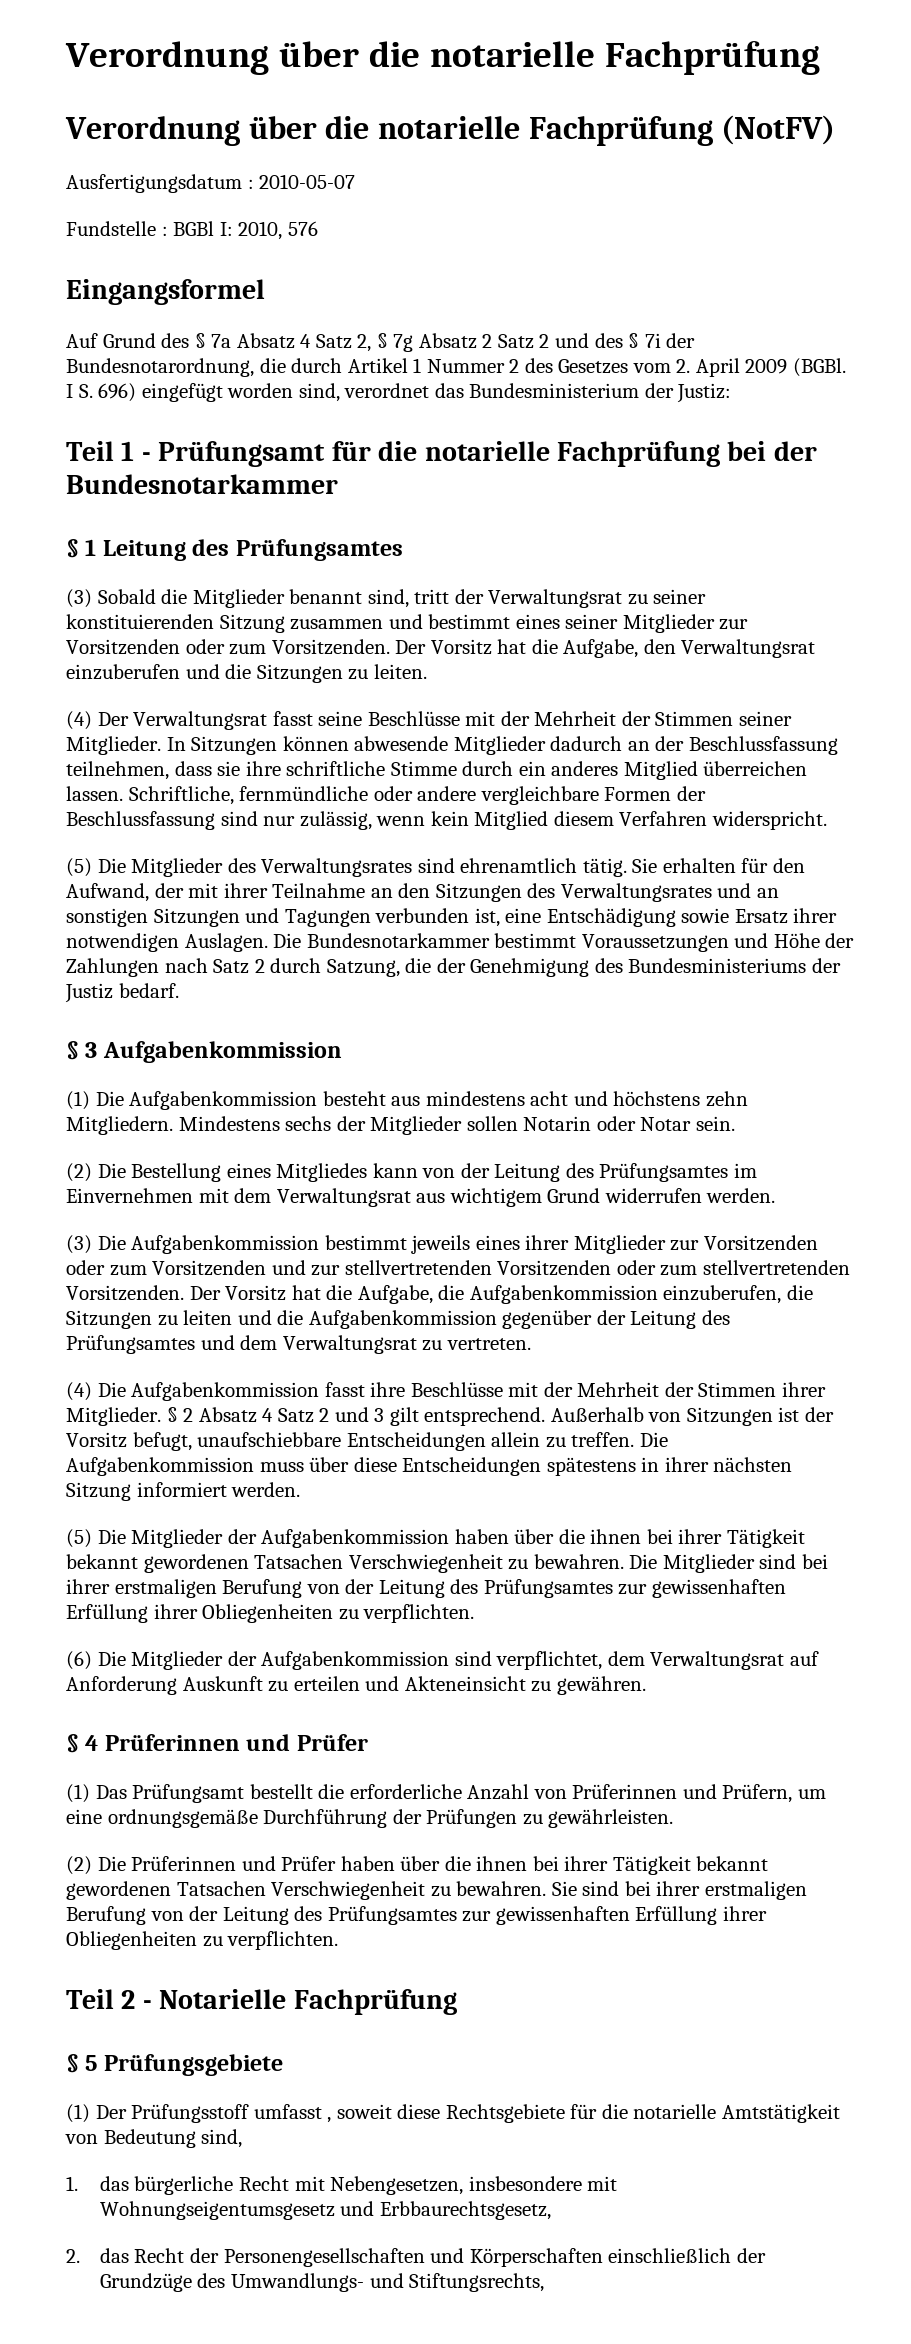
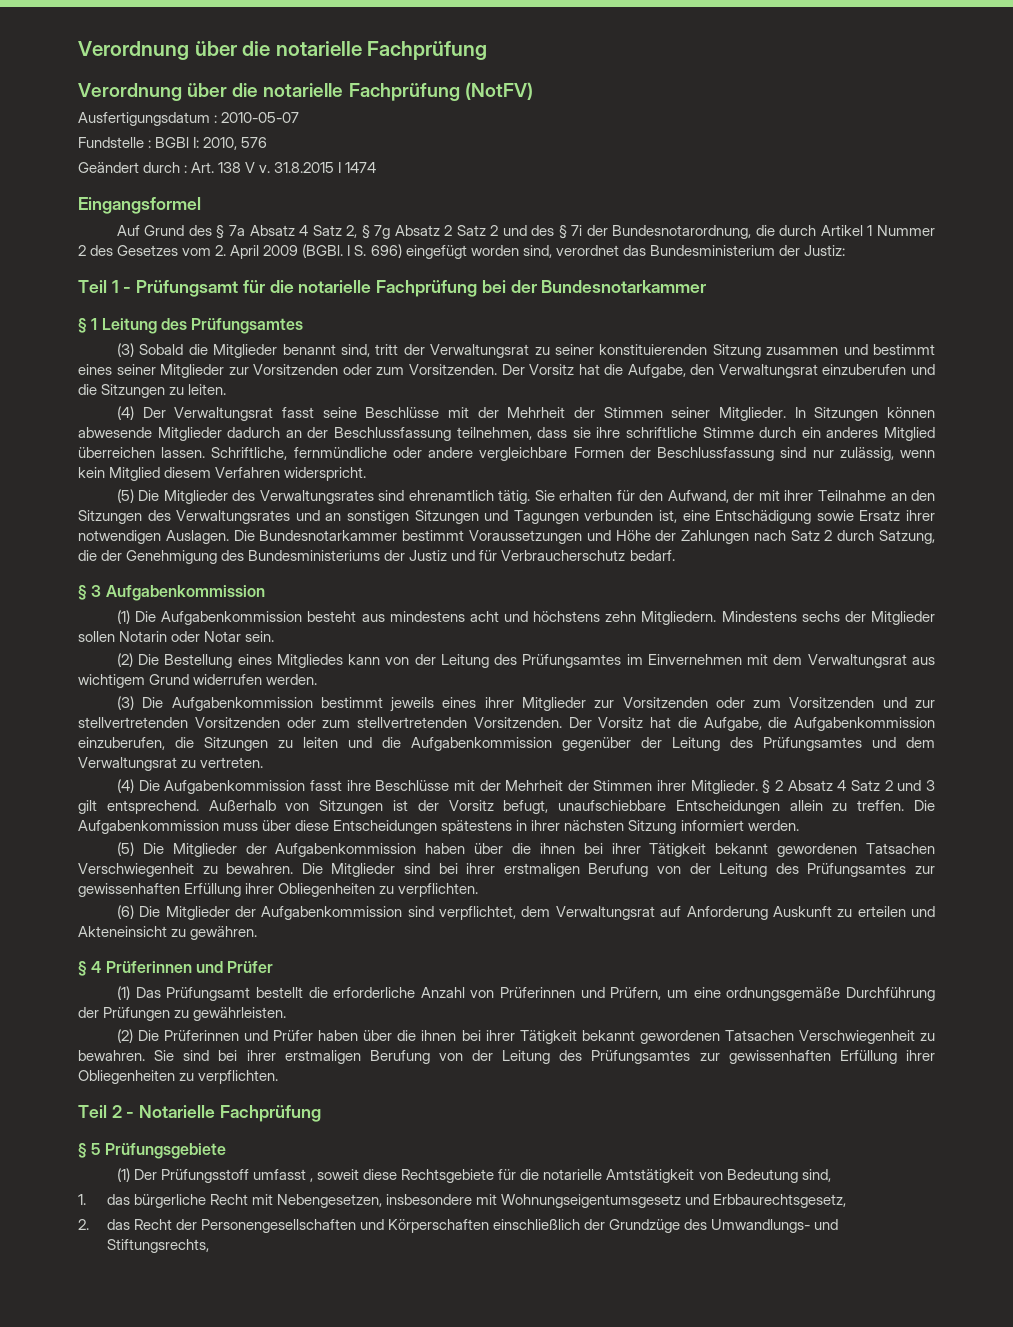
+ Geändert durch : Art. 138 V v. 31.8.2015 I 1474
- Die Bundesnotarkammer bestimmt Voraussetzungen und Höhe der Zahlungen nach Satz 2 durch Satzung, die der Genehmigung des Bundesministeriums der Justiz bedarf.
+ Die Bundesnotarkammer bestimmt Voraussetzungen und Höhe der Zahlungen nach Satz 2 durch Satzung, die der Genehmigung des Bundesministeriums der Justiz und für Verbraucherschutz bedarf.

